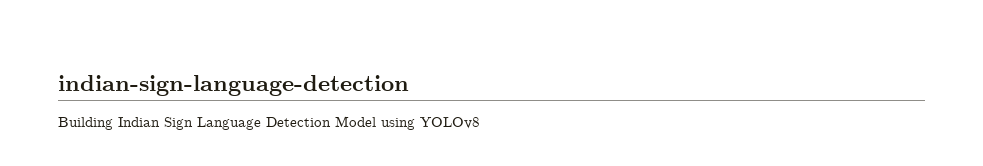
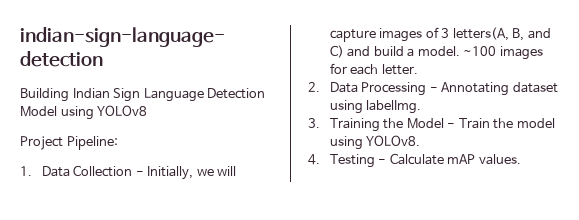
+ Project Pipeline:
+ 1. Data Collection - Initially, we will capture images of 3 letters(A, B, and C) and build a model. ~100 images for each letter.
+ 2. Data Processing - Annotating dataset using labelImg.
+ 3. Training the Model - Train the model using YOLOv8.
+ 4. Testing - Calculate mAP values.

